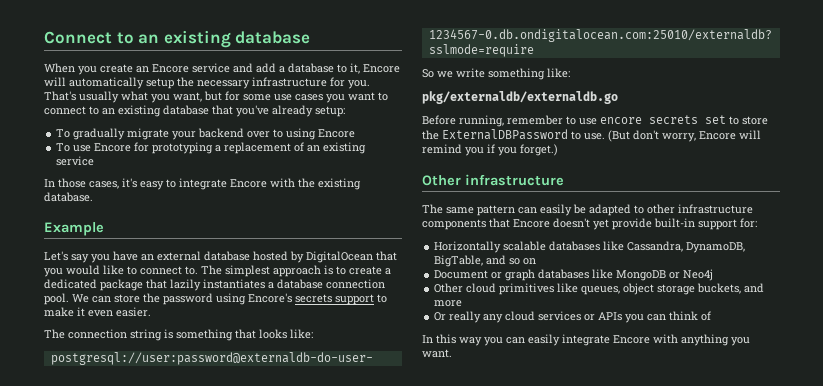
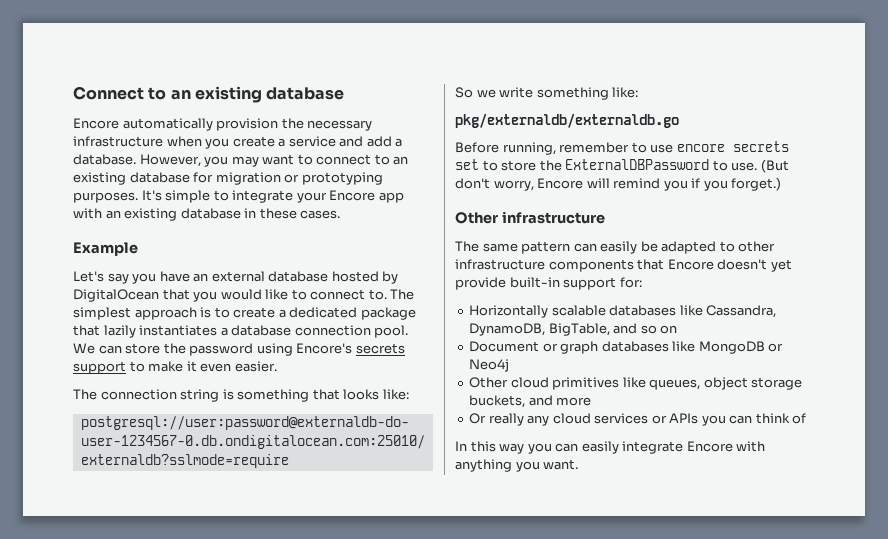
- When you create an Encore service and add a database to it, Encore will automatically setup the necessary infrastructure for you. That's usually what you want, but for some use cases you want to connect to an existing database that you've already setup:
- To gradually migrate your backend over to using Encore
- To use Encore for prototyping a replacement of an existing service
- In those cases, it's easy to integrate Encore with the existing database.
+ Encore automatically provision the necessary infrastructure when you create a service and add a database. However, you may want to connect to an existing database for migration or prototyping purposes. It's simple to integrate your Encore app with an existing database in these cases.

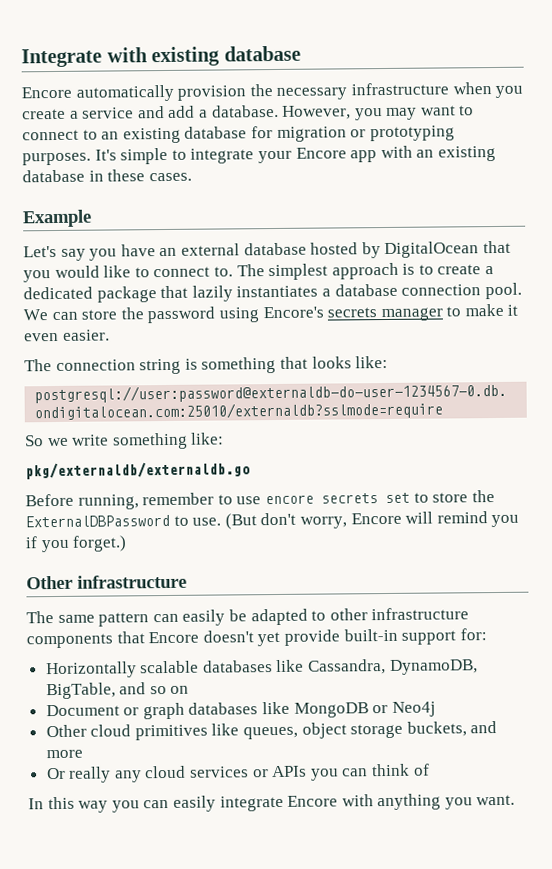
- Connect to an existing database
+ Integrate with existing database
- We can store the password using Encore's secrets support to make it even easier.
+ We can store the password using Encore's secrets manager to make it even easier.

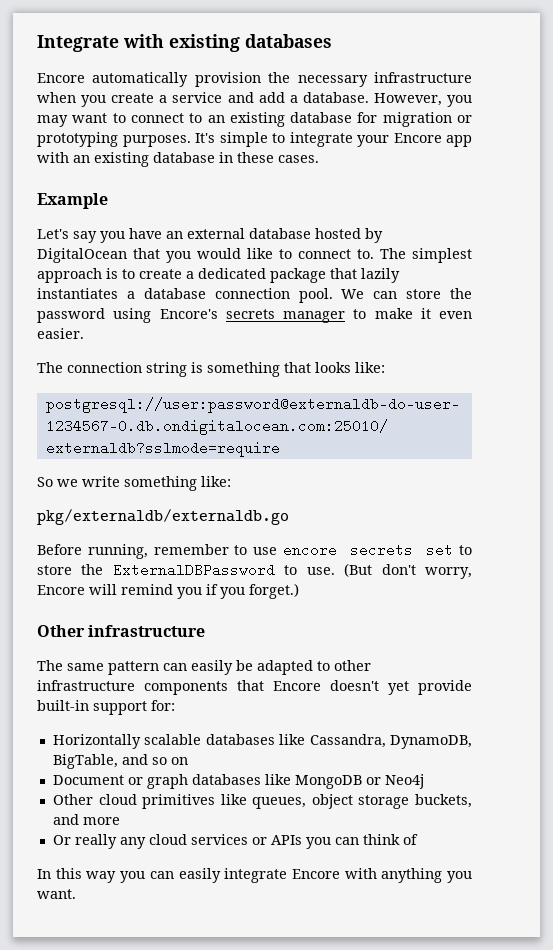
- Integrate with existing database
+ Integrate with existing databases

